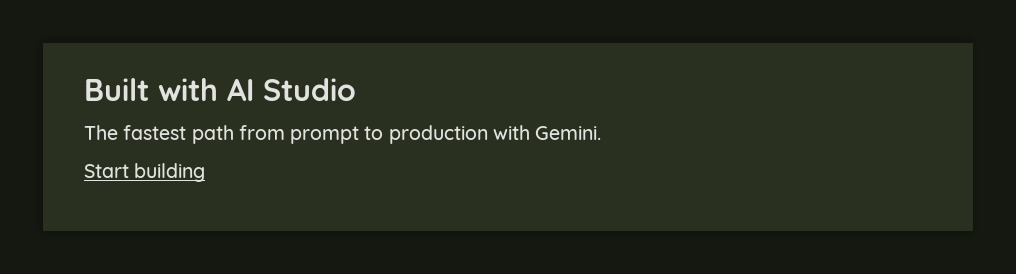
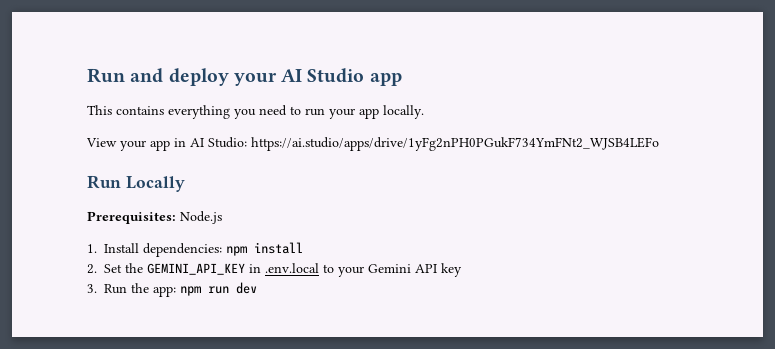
- Built with AI Studio
- The fastest path from prompt to production with Gemini.
- Start building
+ Run and deploy your AI Studio app
+ This contains everything you need to run your app locally.
+ View your app in AI Studio: https://ai.studio/apps/drive/1yFg2nPH0PGukF734YmFNt2_WJSB4LEFo
+ Run Locally
+ Prerequisites: Node.js
+ 1. Install dependencies: npm install
+ 2. Set the GEMINI_API_KEY in .env.local to your Gemini API key
+ 3. Run the app: npm run dev

